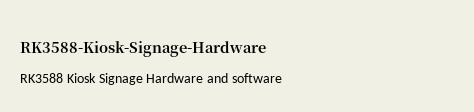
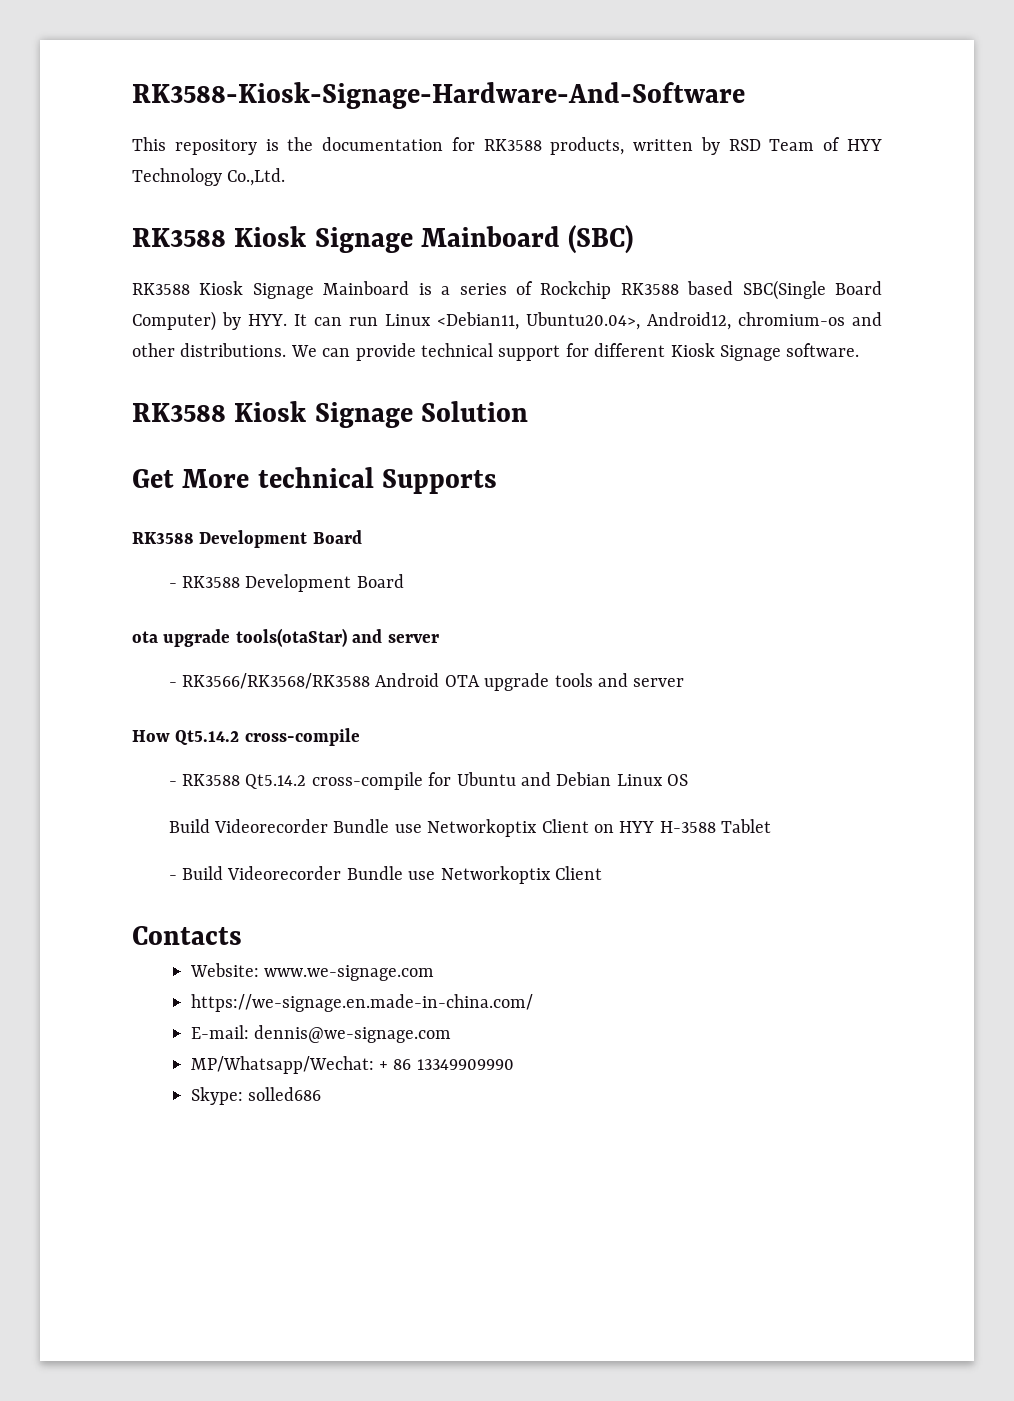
- RK3588-Kiosk-Signage-Hardware
- RK3588 Kiosk Signage Hardware and software
+ RK3588-Kiosk-Signage-Hardware-And-Software
+ This repository is the documentation for RK3588 products, written by RSD Team of HYY Technology Co.,Ltd.
+ RK3588 Kiosk Signage Mainboard (SBC)
+ RK3588 Kiosk Signage Mainboard is a series of Rockchip RK3588 based SBC(Single Board Computer) by HYY. It can run Linux <Debian11, Ubuntu20.04>, Android12, chromium-os and other distributions. We can provide technical support for different Kiosk Signage software.
+ RK3588 Kiosk Signage Solution
+ Get More technical Supports
+ RK3588 Development Board
+ - RK3588 Development Board
+ ota upgrade tools(otaStar) and server
+ - RK3566/RK3568/RK3588 Android OTA upgrade tools and server
+ How Qt5.14.2 cross-compile
+ - RK3588 Qt5.14.2 cross-compile for Ubuntu and Debian Linux OS
+ Build Videorecorder Bundle use Networkoptix Client on HYY H-3588 Tablet
+ - Build Videorecorder Bundle use Networkoptix Client
+ Contacts
+ Website: www.we-signage.com
+ https://we-signage.en.made-in-china.com/
+ E-mail: dennis@we-signage.com
+ MP/Whatsapp/Wechat: + 86 13349909990
+ Skype: solled686

